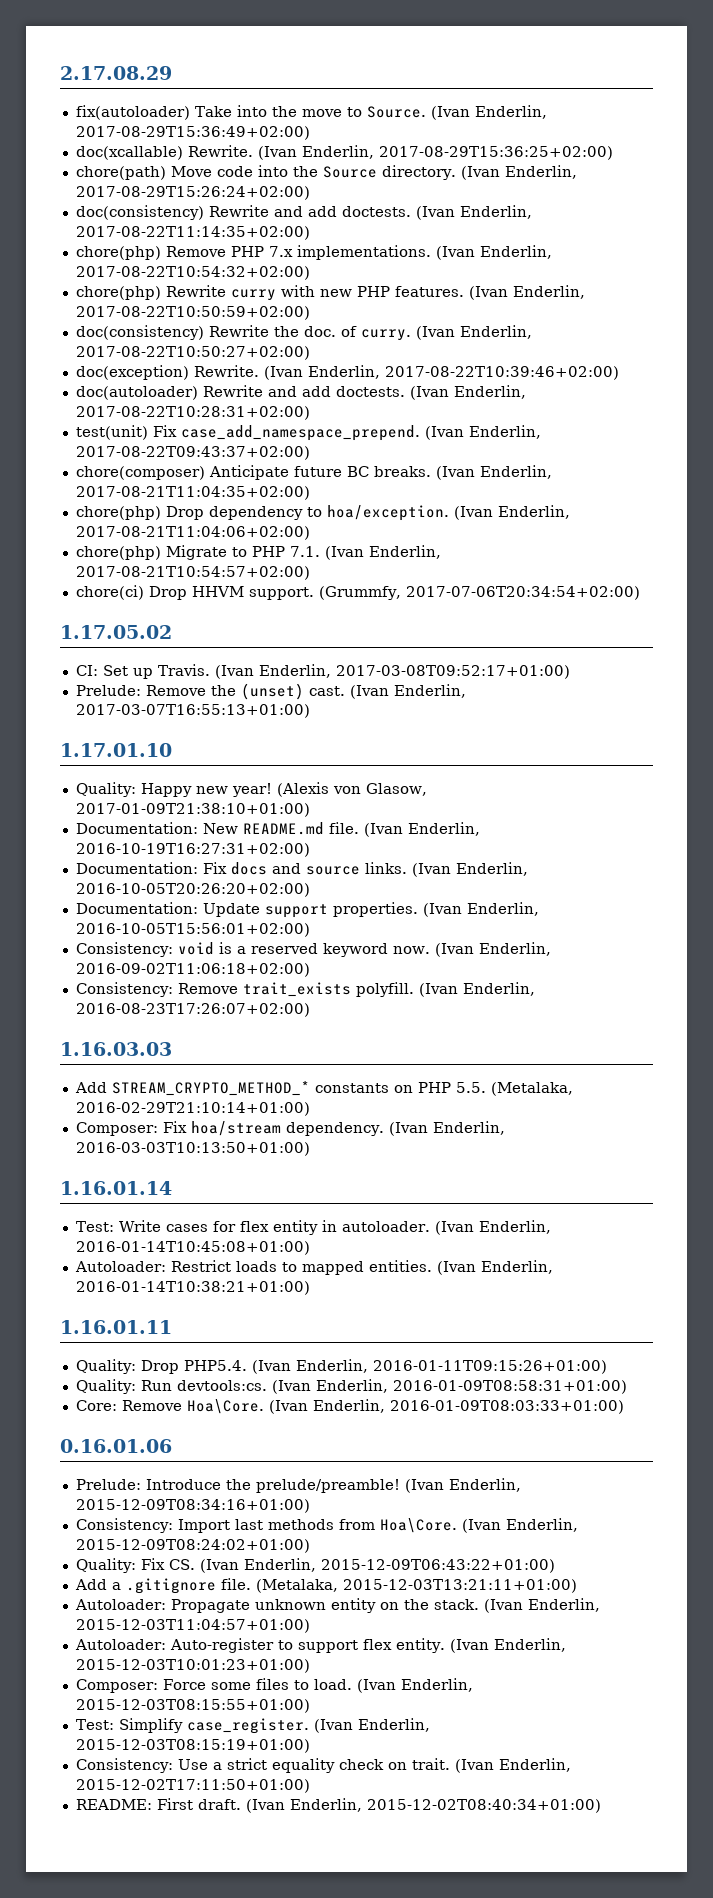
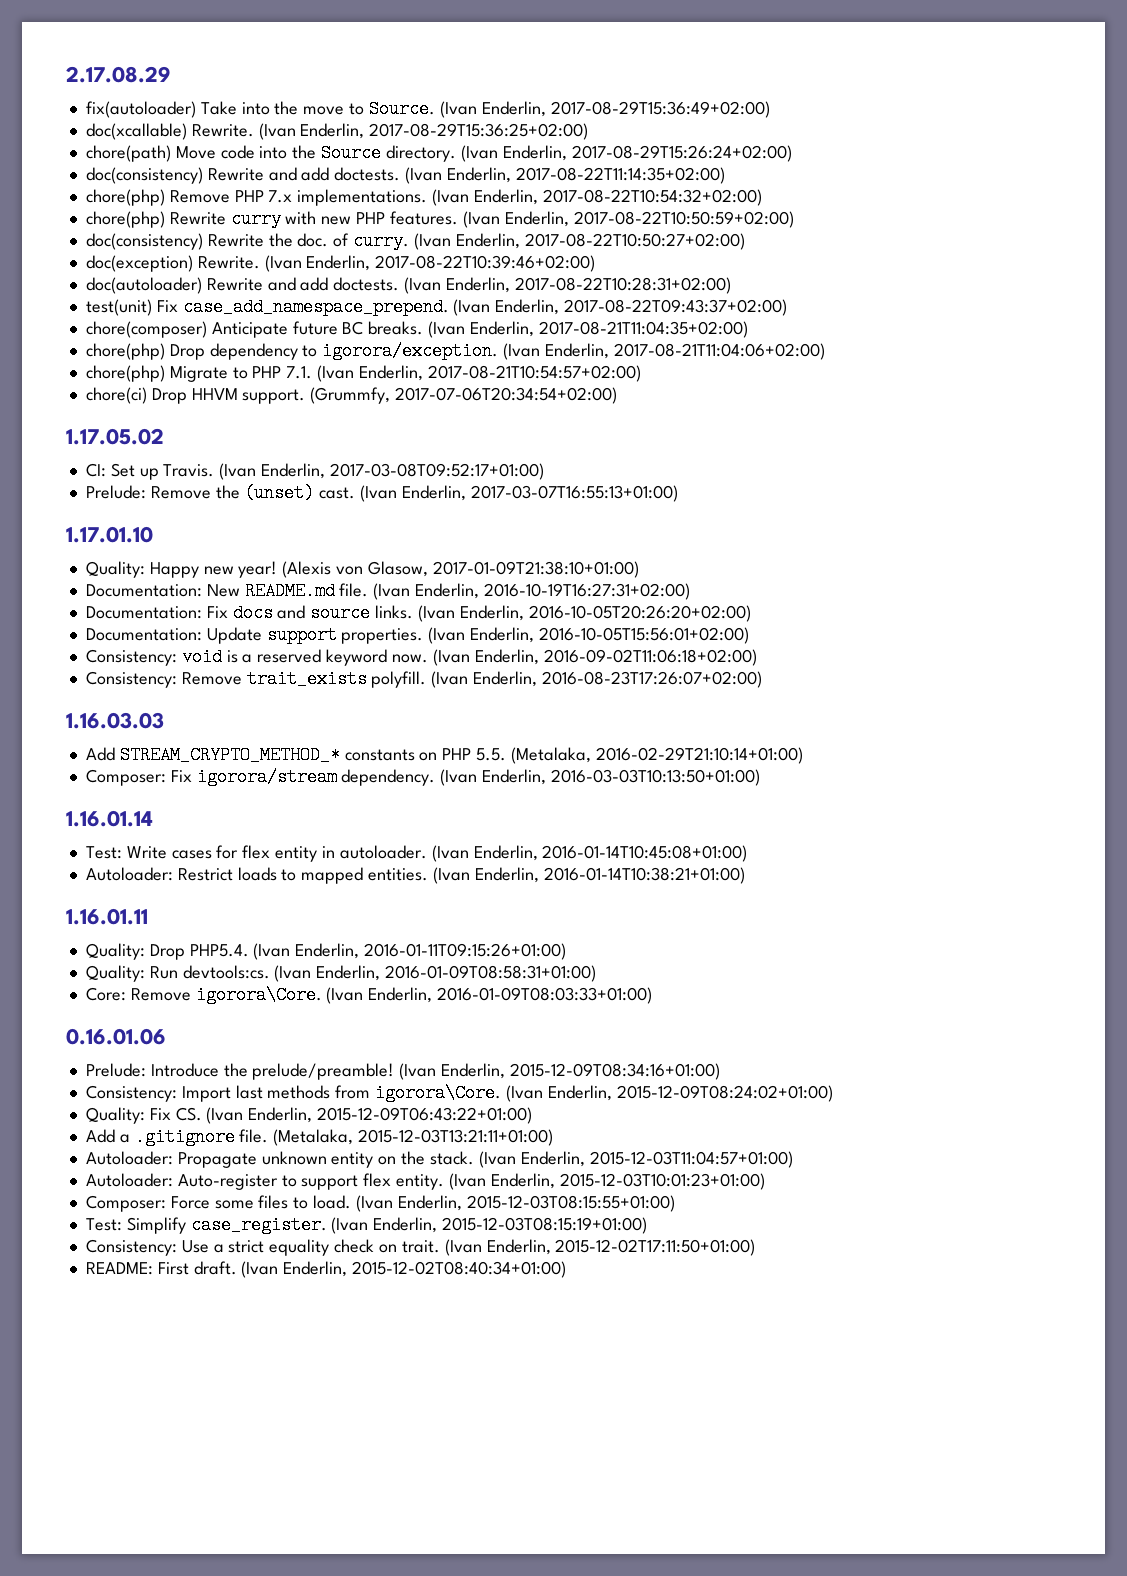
- chore(php) Drop dependency to hoa/exception.
+ chore(php) Drop dependency to igorora/exception.
- Composer: Fix hoa/stream dependency.
+ Composer: Fix igorora/stream dependency.
- Core: Remove Hoa\Core.
+ Core: Remove igorora\Core.
- Consistency: Import last methods from Hoa\Core.
+ Consistency: Import last methods from igorora\Core.

